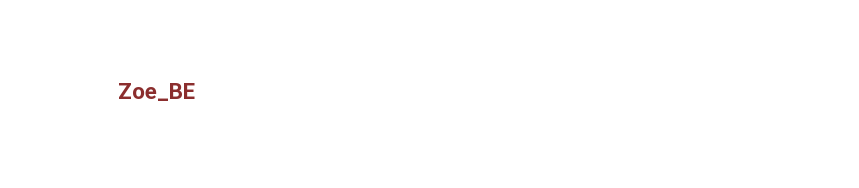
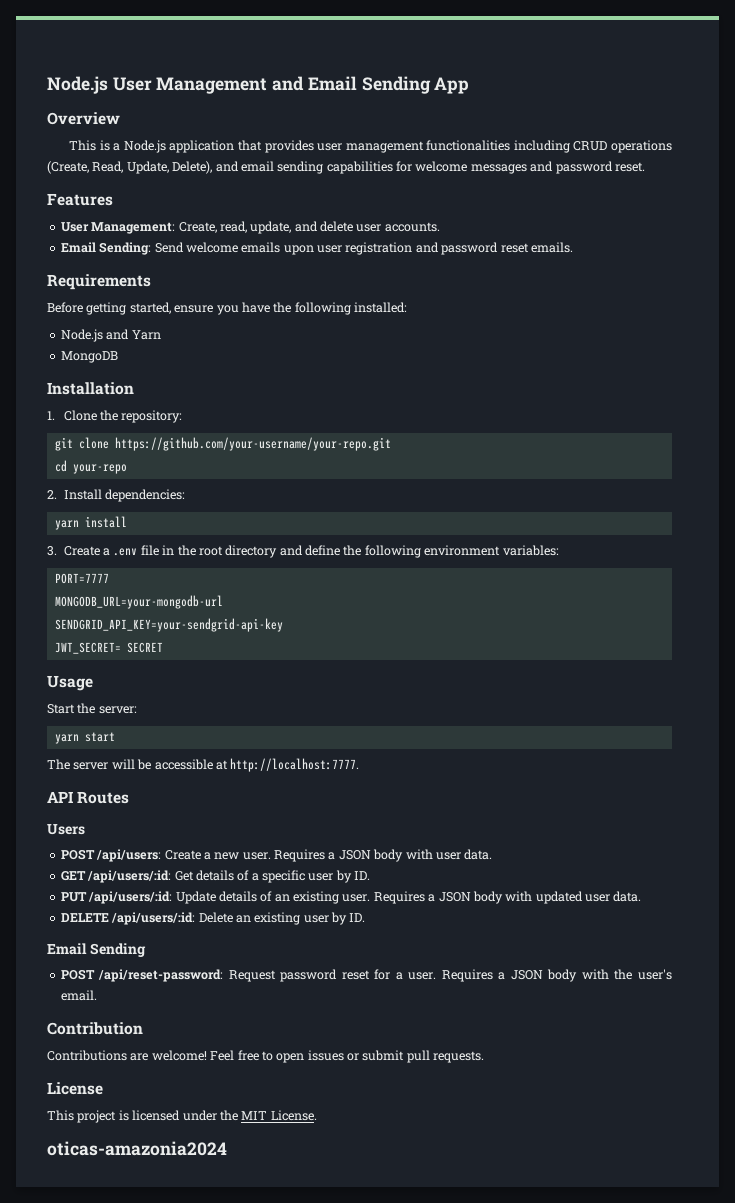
- Zoe_BE
+ Node.js User Management and Email Sending App
+ Overview
+ This is a Node.js application that provides user management functionalities including CRUD operations (Create, Read, Update, Delete), and email sending capabilities for welcome messages and password reset.
+ Features
+ User Management: Create, read, update, and delete user accounts.
+ Email Sending: Send welcome emails upon user registration and password reset emails.
+ Requirements
+ Before getting started, ensure you have the following installed:
+ Node.js and Yarn
+ MongoDB
+ Installation
+ 1. Clone the repository:
+ git clone https://github.com/your-username/your-repo.git
+ cd your-repo
+ 2. Install dependencies:
+ yarn install
+ 3. Create a .env file in the root directory and define the following environment variables:
+ PORT=7777
+ MONGODB_URL=your-mongodb-url
+ SENDGRID_API_KEY=your-sendgrid-api-key
+ JWT_SECRET= SECRET
+ Usage
+ Start the server:
+ yarn start
+ The server will be accessible at http://localhost:7777.
+ API Routes
+ Users
+ POST /api/users: Create a new user. Requires a JSON body with user data.
+ GET /api/users/:id: Get details of a specific user by ID.
+ PUT /api/users/:id: Update details of an existing user. Requires a JSON body with updated user data.
+ DELETE /api/users/:id: Delete an existing user by ID.
+ Email Sending
+ POST /api/reset-password: Request password reset for a user. Requires a JSON body with the user's email.
+ Contribution
+ Contributions are welcome! Feel free to open issues or submit pull requests.
+ License
+ This project is licensed under the MIT License.
+ oticas-amazonia2024

